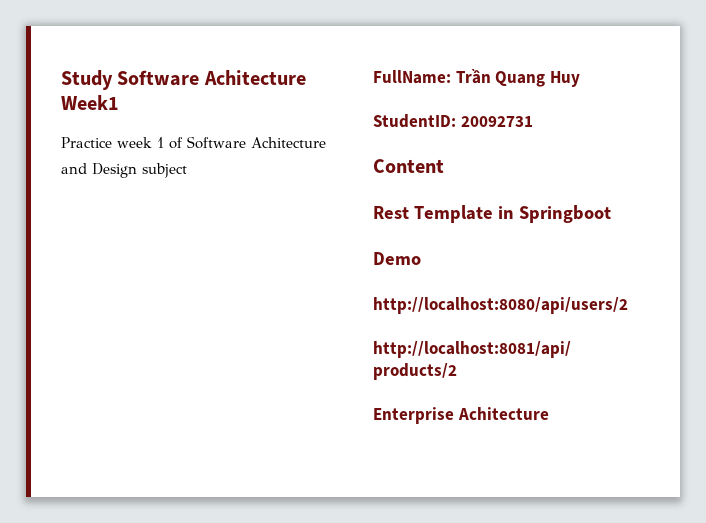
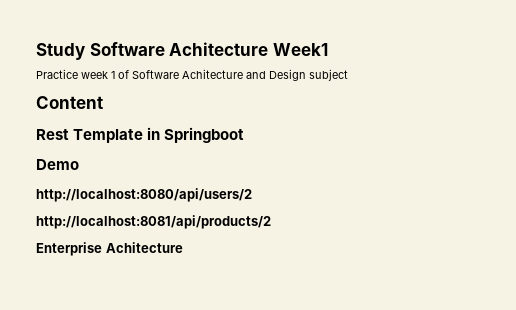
- FullName: Trần Quang Huy
- StudentID: 20092731

